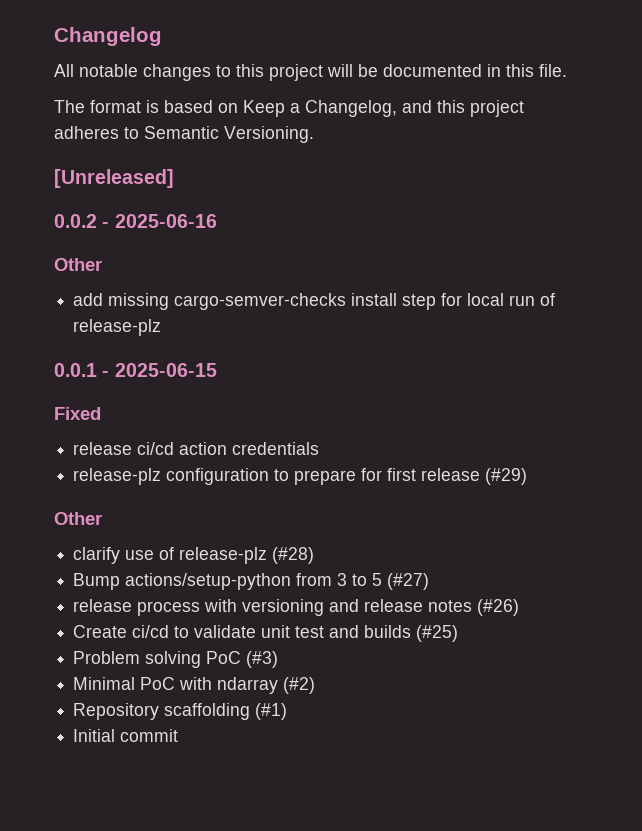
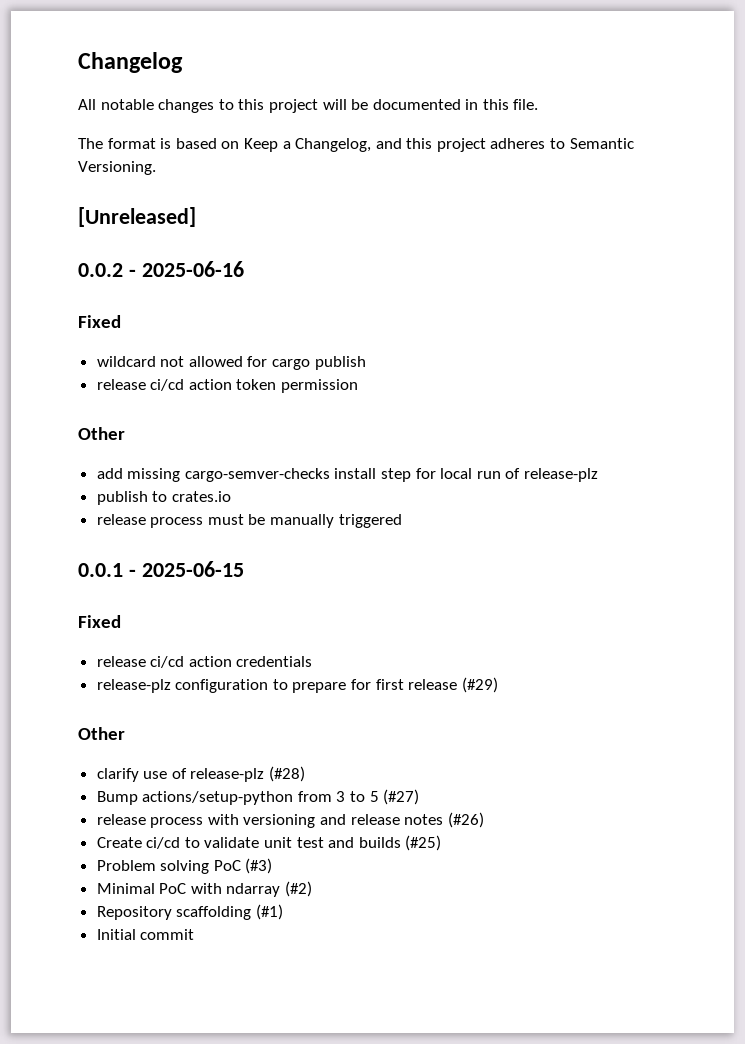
  0.0.2 - 2025-06-16
+ Fixed
+ wildcard not allowed for cargo publish
+ release ci/cd action token permission
+ publish to crates.io
+ release process must be manually triggered

